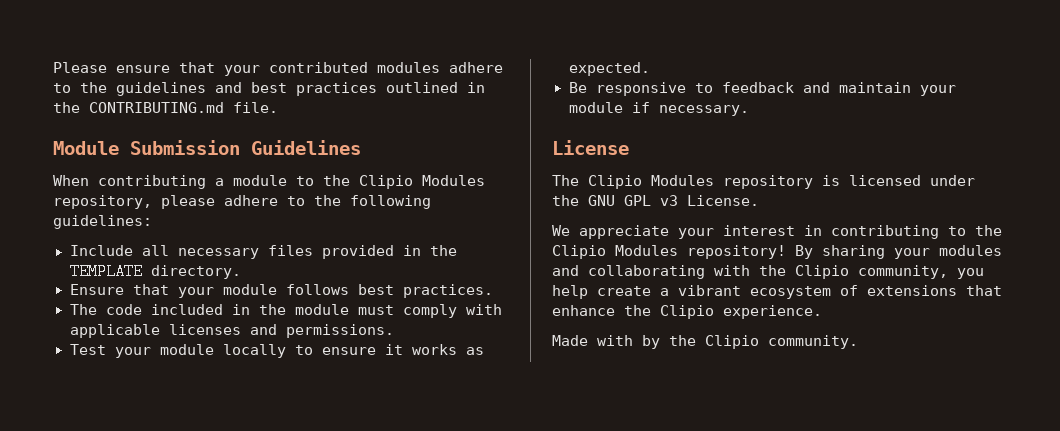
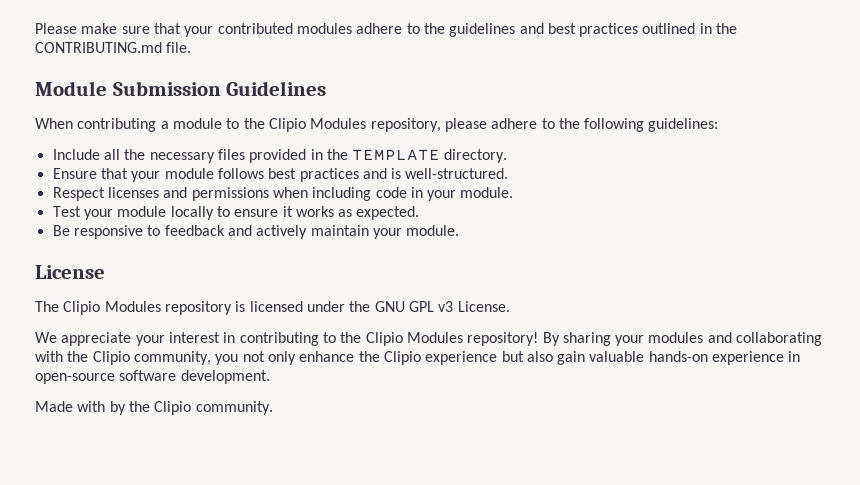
- Please ensure that your contributed modules adhere to the guidelines and best practices outlined in the CONTRIBUTING.md file.
+ Please make sure that your contributed modules adhere to the guidelines and best practices outlined in the CONTRIBUTING.md file.
- Include all necessary files provided in the TEMPLATE directory.
+ Include all the necessary files provided in the TEMPLATE directory.
- Ensure that your module follows best practices.
- The code included in the module must comply with applicable licenses and permissions.
+ Ensure that your module follows best practices and is well-structured.
+ Respect licenses and permissions when including code in your module.
- Be responsive to feedback and maintain your module if necessary.
+ Be responsive to feedback and actively maintain your module.
- By sharing your modules and collaborating with the Clipio community, you help create a vibrant ecosystem of extensions that enhance the Clipio experience.
+ By sharing your modules and collaborating with the Clipio community, you not only enhance the Clipio experience but also gain valuable hands-on experience in open-source software development.

